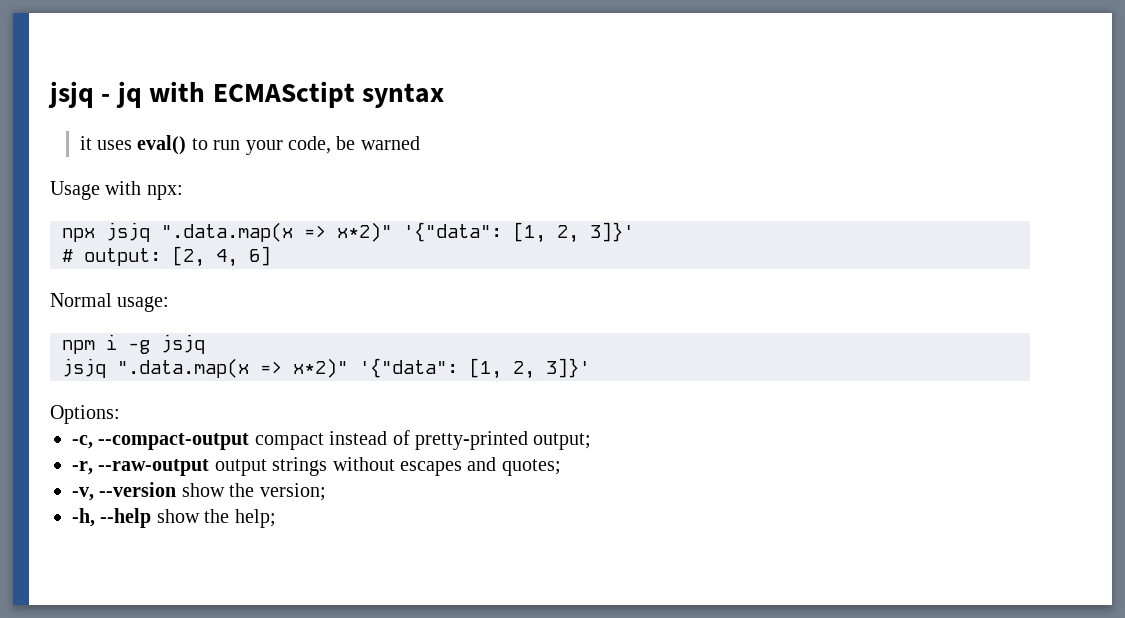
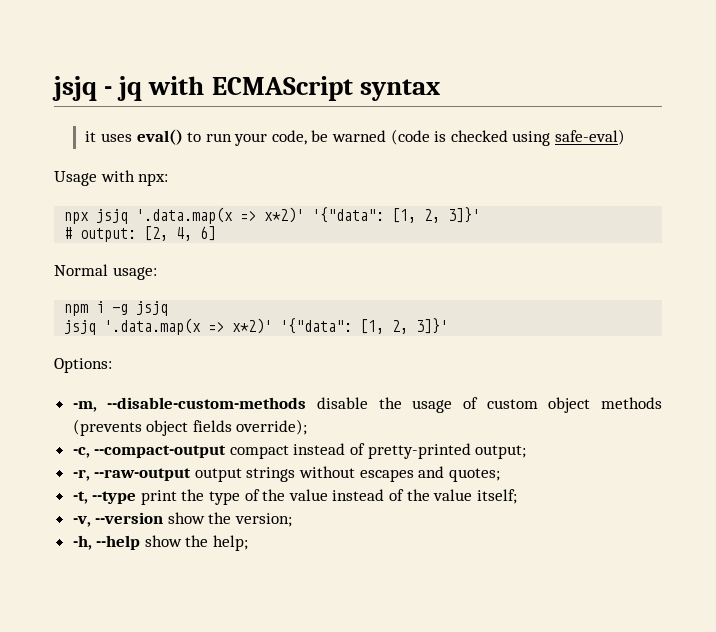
- jsjq - jq with ECMASctipt syntax
+ jsjq - jq with ECMAScript syntax
- it uses eval() to run your code, be warned
+ it uses eval() to run your code, be warned (code is checked using safe-eval)
- npx jsjq ".data.map(x => x*2)" '{"data": [1, 2, 3]}'
+ npx jsjq '.data.map(x => x*2)' '{"data": [1, 2, 3]}'
  npm i -g jsjq
- jsjq ".data.map(x => x*2)" '{"data": [1, 2, 3]}'
+ jsjq '.data.map(x => x*2)' '{"data": [1, 2, 3]}'
+ -m, --disable-custom-methods disable the usage of custom object methods (prevents object fields override);
+ -t, --type print the type of the value instead of the value itself;

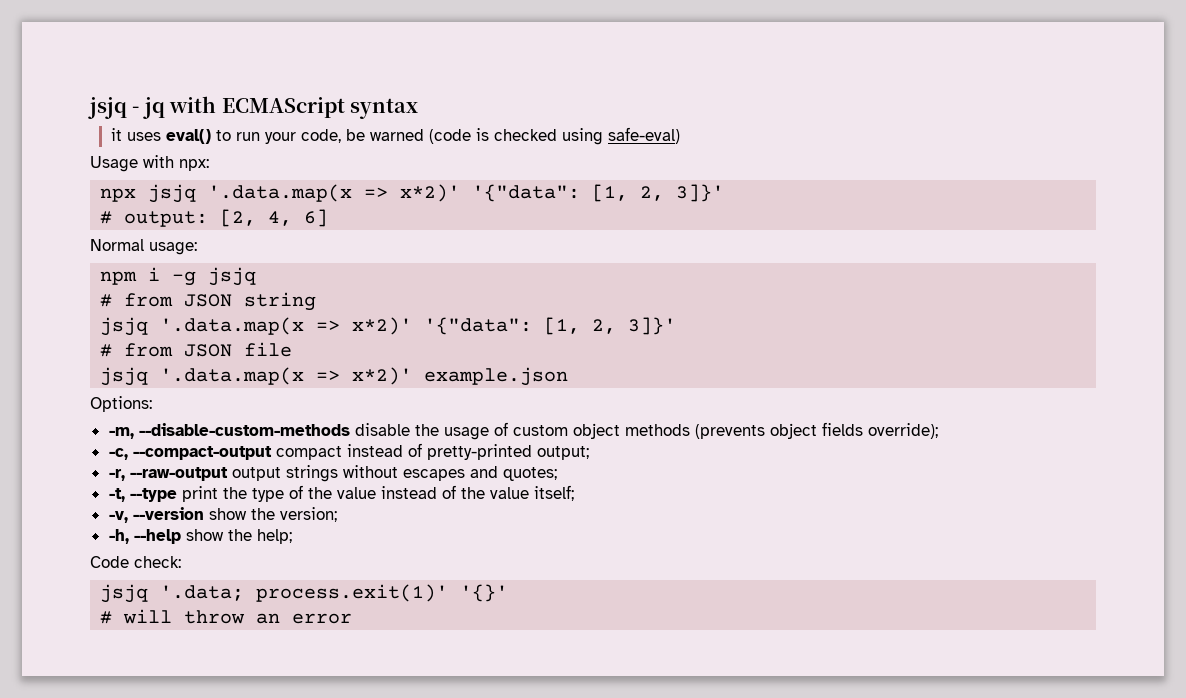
  npm i -g jsjq
+ # from JSON string
  jsjq '.data.map(x => x*2)' '{"data": [1, 2, 3]}'
+ # from JSON file
+ jsjq '.data.map(x => x*2)' example.json
+ Code check:
+ jsjq '.data; process.exit(1)' '{}'
+ # will throw an error

